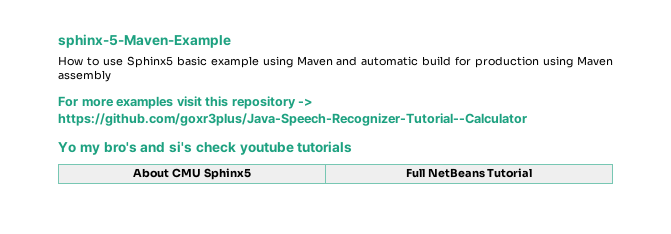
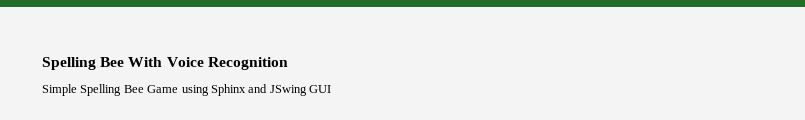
- sphinx-5-Maven-Example
- How to use Sphinx5 basic example using Maven and automatic build for production using Maven assembly
- For more examples visit this repository -> https://github.com/goxr3plus/Java-Speech-Recognizer-Tutorial--Calculator
- Yo my bro's and si's check youtube tutorials
- About CMU Sphinx5 | Full NetBeans Tutorial
+ Spelling Bee With Voice Recognition
+ Simple Spelling Bee Game using Sphinx and JSwing GUI

